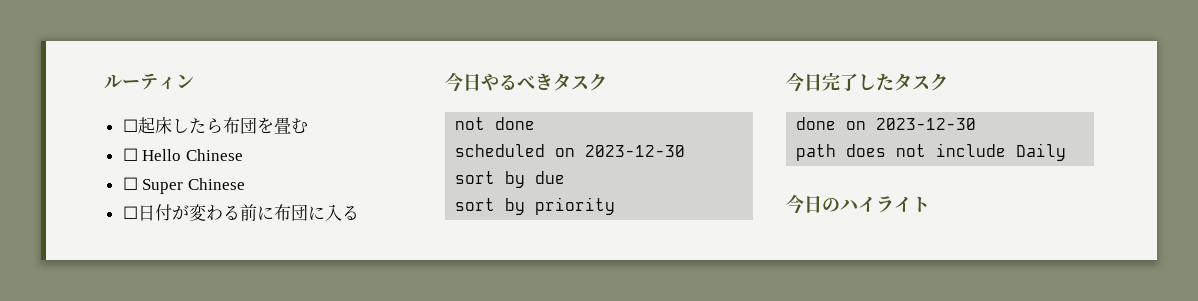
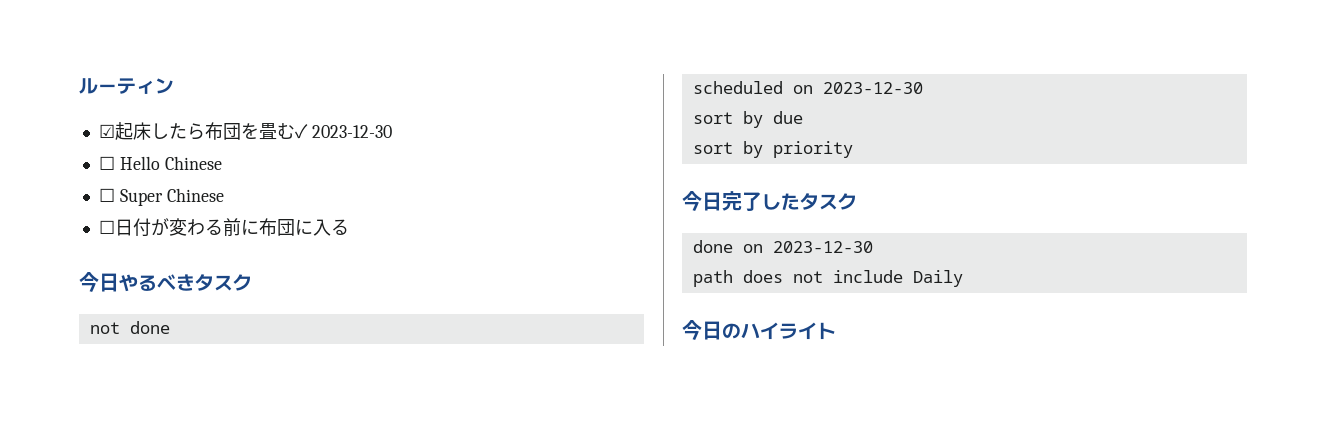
- ☐起床したら布団を畳む
+ ☑起床したら布団を畳む✓ 2023-12-30

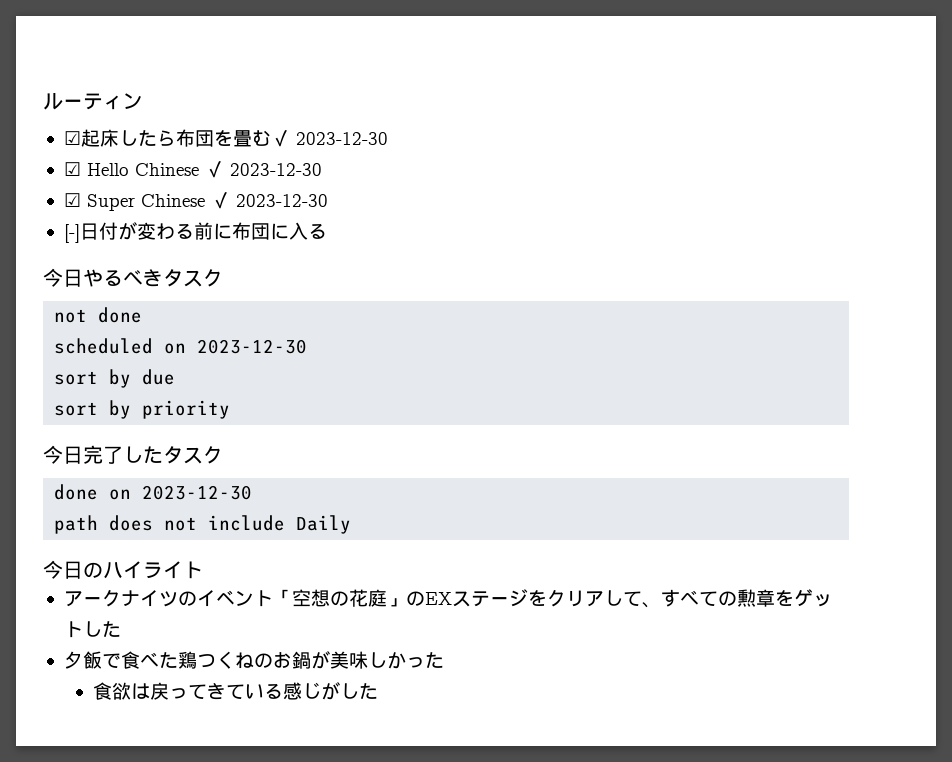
- ☐ Hello Chinese
- ☐ Super Chinese
- ☐日付が変わる前に布団に入る
+ ☑ Hello Chinese ✓ 2023-12-30
+ ☑ Super Chinese ✓ 2023-12-30
+ [-]日付が変わる前に布団に入る
+ アークナイツのイベント「空想の花庭」のEXステージをクリアして、すべての勲章をゲットした
+ 夕飯で食べた鶏つくねのお鍋が美味しかった
+ 食欲は戻ってきている感じがした

